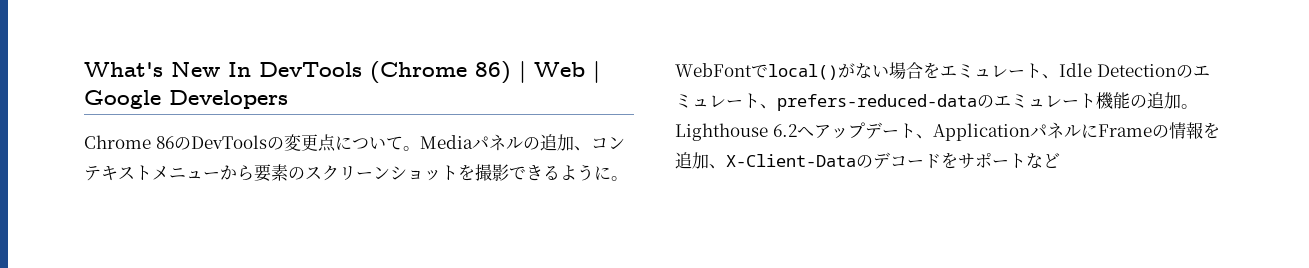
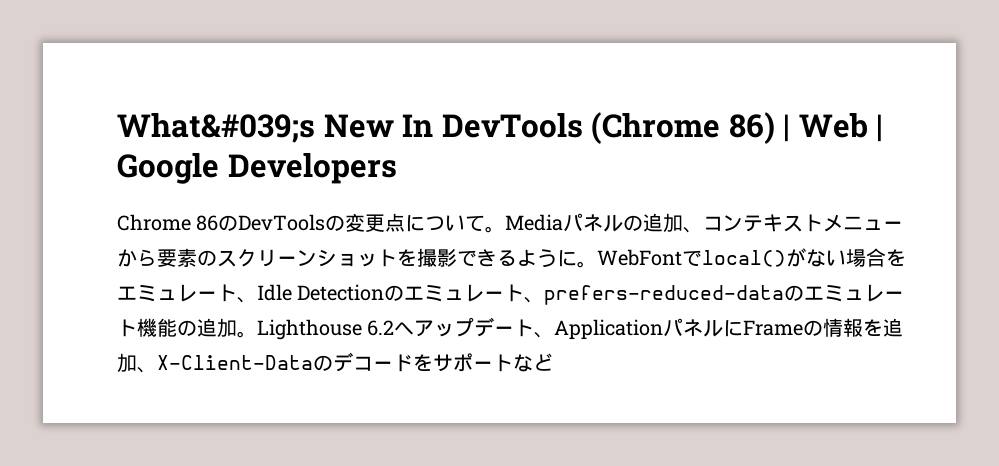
- What's New In DevTools (Chrome 86) | Web | Google Developers
+ What&#039;s New In DevTools (Chrome 86) | Web | Google Developers

